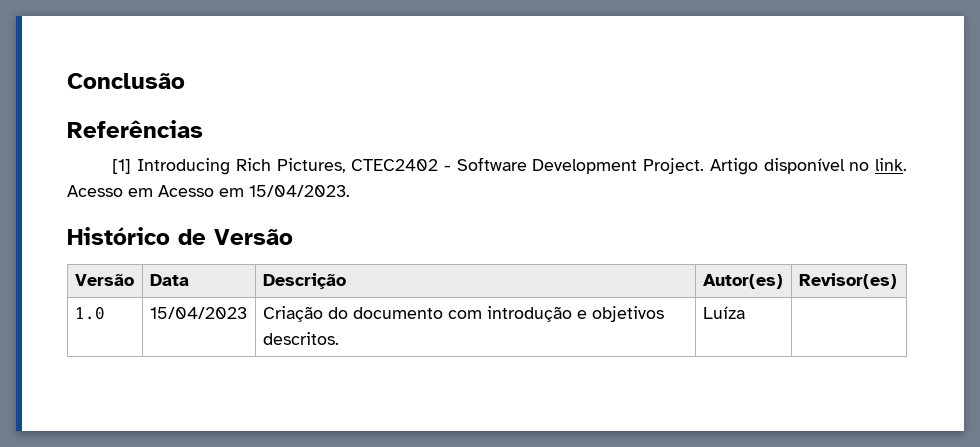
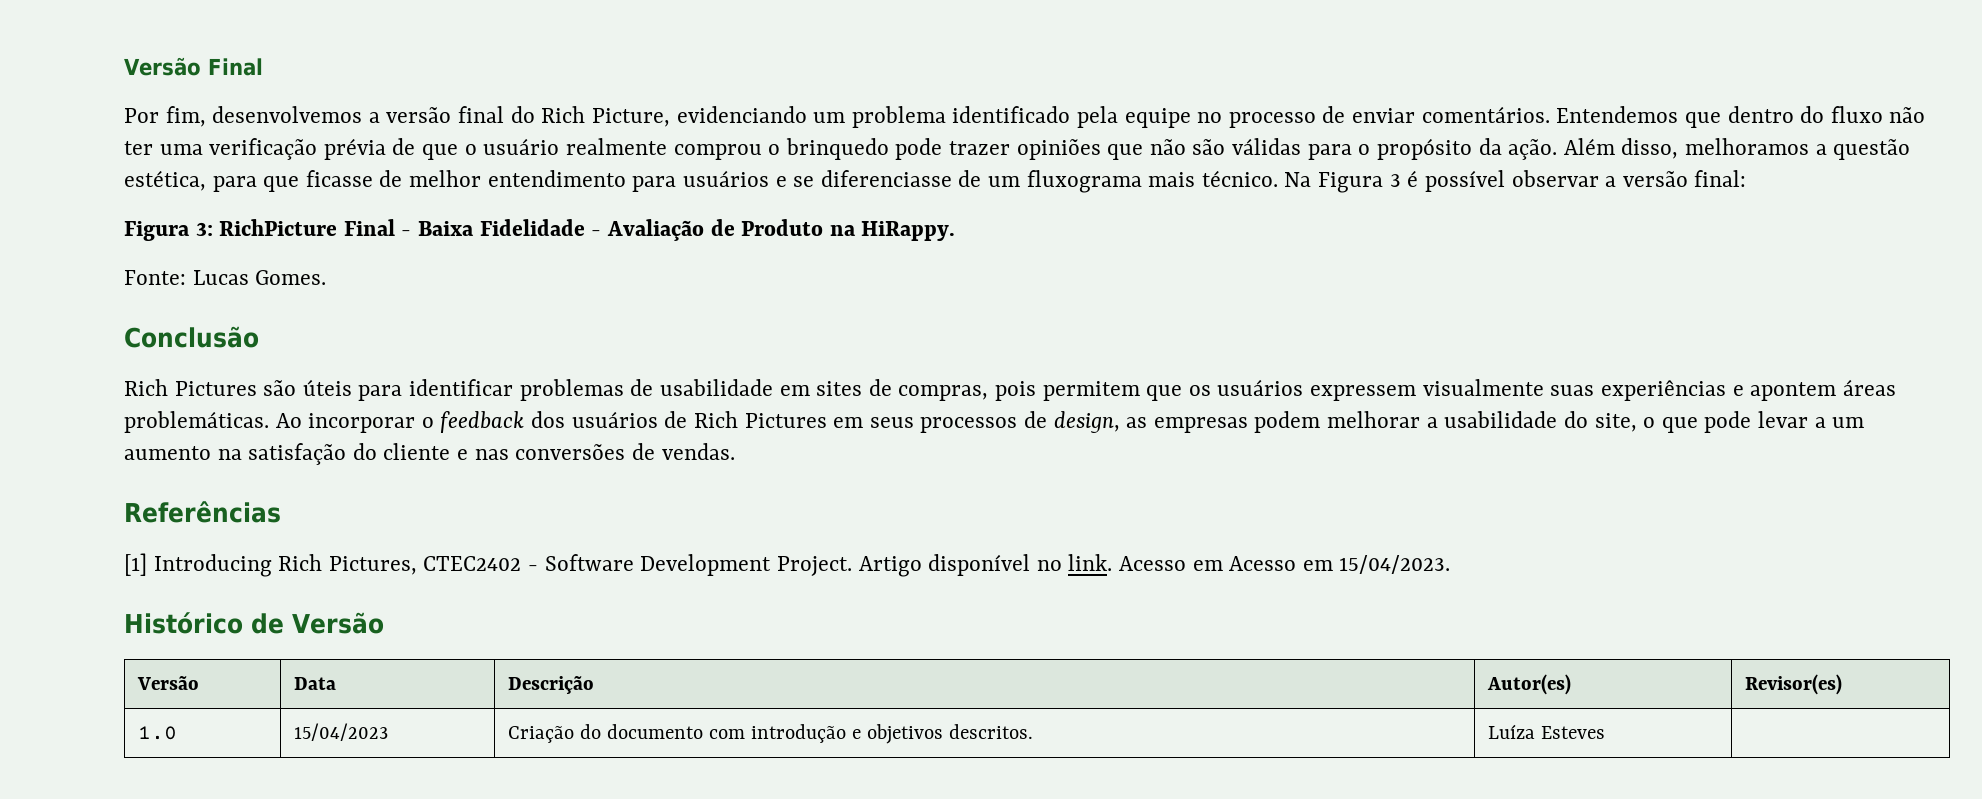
+ Versão Final
+ Por fim, desenvolvemos a versão final do Rich Picture, evidenciando um problema identificado pela equipe no processo de enviar comentários. Entendemos que dentro do fluxo não ter uma verificação prévia de que o usuário realmente comprou o brinquedo pode trazer opiniões que não são válidas para o propósito da ação. Além disso, melhoramos a questão estética, para que ficasse de melhor entendimento para usuários e se diferenciasse de um fluxograma mais técnico. Na Figura 3 é possível observar a versão final:
+ Figura 3: RichPicture Final - Baixa Fidelidade - Avaliação de Produto na HiRappy.
+ Fonte: Lucas Gomes.
  Conclusão
+ Rich Pictures são úteis para identificar problemas de usabilidade em sites de compras, pois permitem que os usuários expressem visualmente suas experiências e apontem áreas problemáticas. Ao incorporar o feedback dos usuários de Rich Pictures em seus processos de design, as empresas podem melhorar a usabilidade do site, o que pode levar a um aumento na satisfação do cliente e nas conversões de vendas.
- 1.0 | 15/04/2023 | Criação do documento com introdução e objetivos descritos. | Luíza |
+ 1.0 | 15/04/2023 | Criação do documento com introdução e objetivos descritos. | Luíza Esteves |

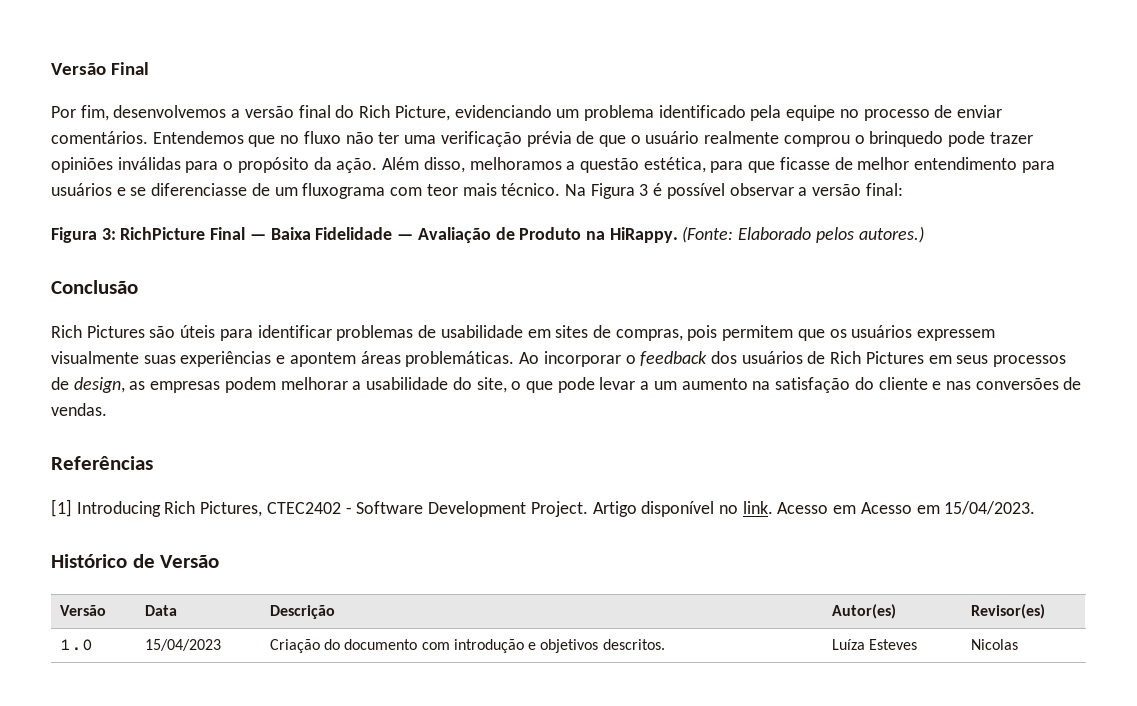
- Entendemos que dentro do fluxo não ter uma verificação prévia de que o usuário realmente comprou o brinquedo pode trazer opiniões que não são válidas para o propósito da ação.
+ Entendemos que no fluxo não ter uma verificação prévia de que o usuário realmente comprou o brinquedo pode trazer opiniões inválidas para o propósito da ação.
- Além disso, melhoramos a questão estética, para que ficasse de melhor entendimento para usuários e se diferenciasse de um fluxograma mais técnico.
+ Além disso, melhoramos a questão estética, para que ficasse de melhor entendimento para usuários e se diferenciasse de um fluxograma com teor mais técnico.
- Figura 3: RichPicture Final - Baixa Fidelidade - Avaliação de Produto na HiRappy.
- Fonte: Lucas Gomes.
+ Figura 3: RichPicture Final — Baixa Fidelidade — Avaliação de Produto na HiRappy. (Fonte: Elaborado pelos autores.)
- 1.0 | 15/04/2023 | Criação do documento com introdução e objetivos descritos. | Luíza Esteves |
+ 1.0 | 15/04/2023 | Criação do documento com introdução e objetivos descritos. | Luíza Esteves | Nicolas

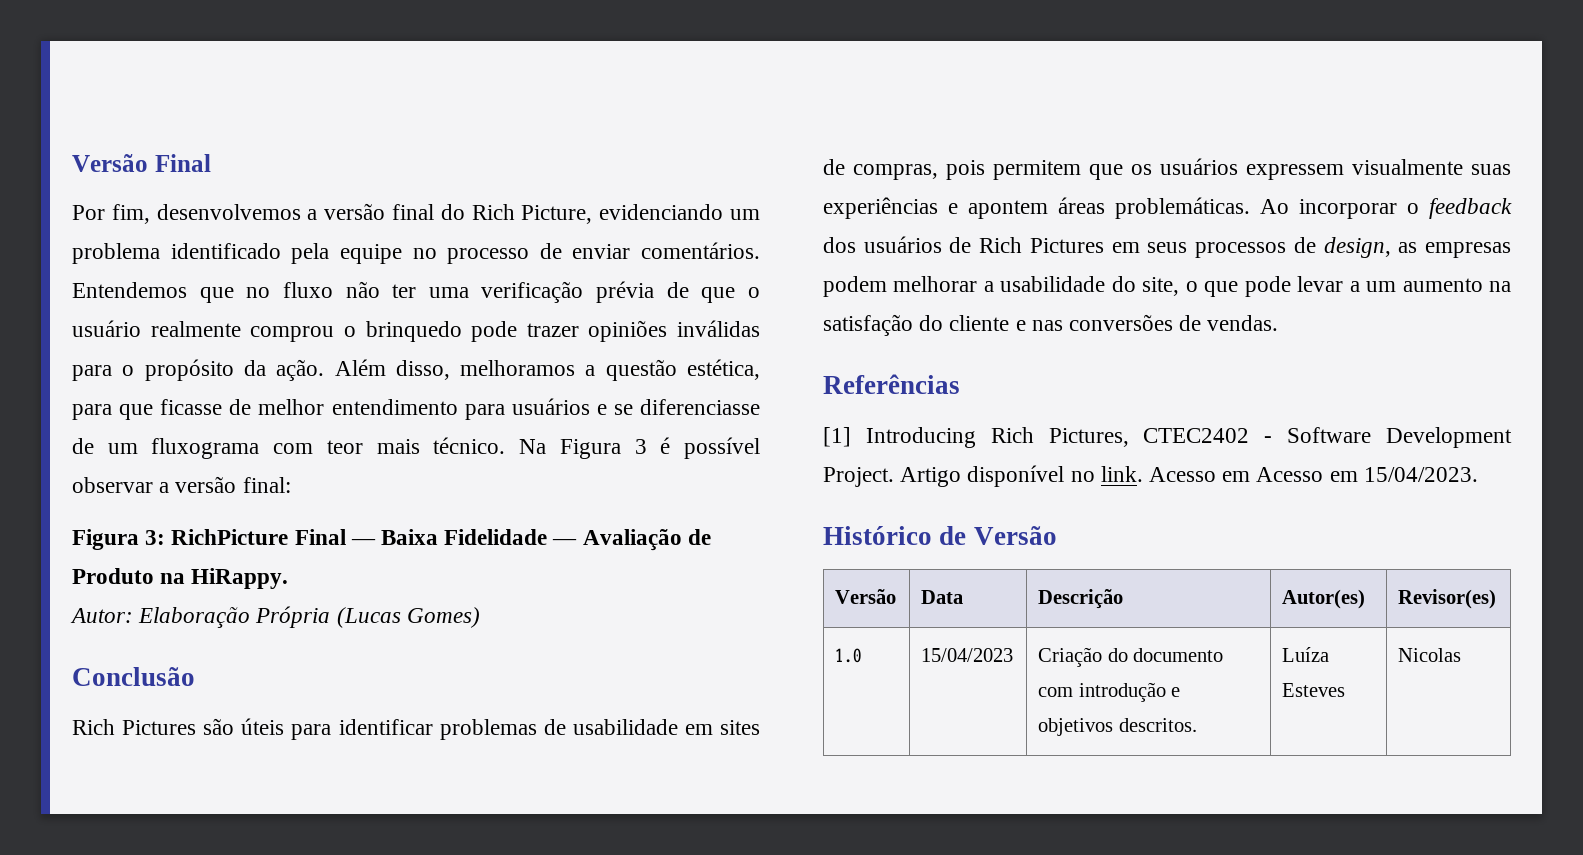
- Figura 3: RichPicture Final — Baixa Fidelidade — Avaliação de Produto na HiRappy. (Fonte: Elaborado pelos autores.)
+ Figura 3: RichPicture Final — Baixa Fidelidade — Avaliação de Produto na HiRappy.
+ Autor: Elaboração Própria (Lucas Gomes)

